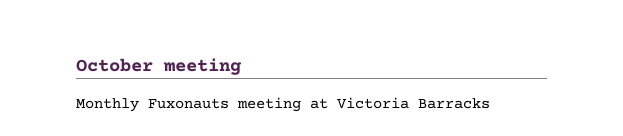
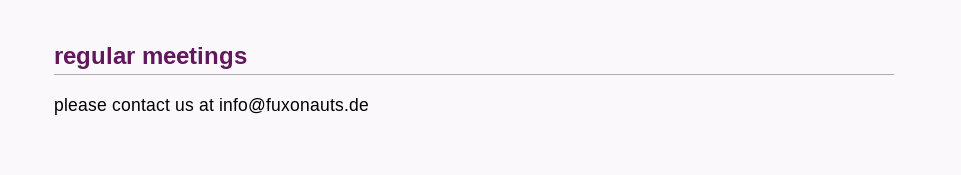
- October meeting
- Monthly Fuxonauts meeting at Victoria Barracks
+ regular meetings
+ please contact us at info@fuxonauts.de

